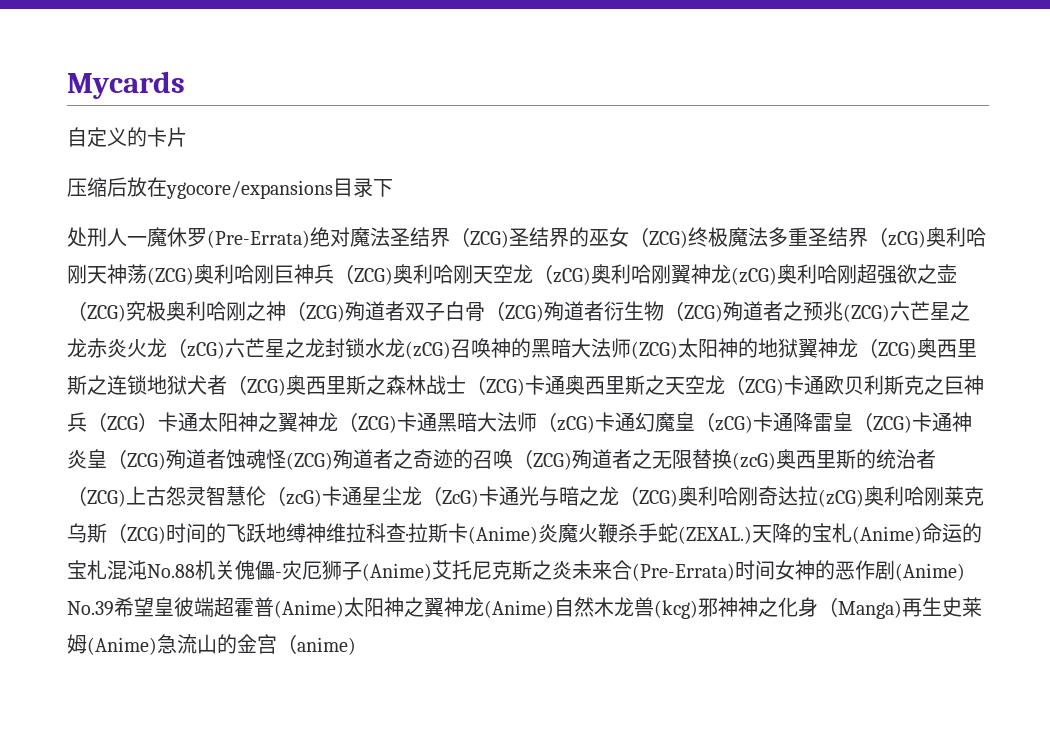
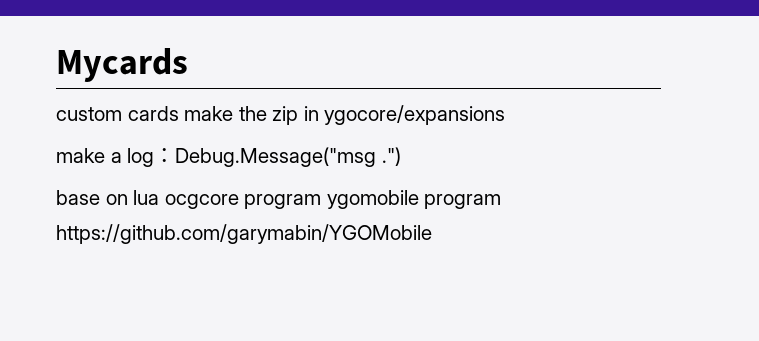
- 自定义的卡片
- 压缩后放在ygocore/expansions目录下
- 处刑人一魔休罗(Pre-Errata)绝对魔法圣结界（ZCG)圣结界的巫女（ZCG)终极魔法多重圣结界（zCG)奥利哈刚天神荡(ZCG)奥利哈刚巨神兵（ZCG)奥利哈刚天空龙（zCG)奥利哈刚翼神龙(zCG)奥利哈刚超强欲之壶（ZCG)究极奥利哈刚之神（ZCG)殉道者双子白骨（ZCG)殉道者衍生物（ZCG)殉道者之预兆(ZCG)六芒星之龙赤炎火龙（zCG)六芒星之龙封锁水龙(zCG)召唤神的黑暗大法师(ZCG)太阳神的地狱翼神龙（ZCG)奥西里斯之连锁地狱犬者（ZCG)奥西里斯之森林战士（ZCG)卡通奥西里斯之天空龙（ZCG)卡通欧贝利斯克之巨神兵（ZCG）卡通太阳神之翼神龙（ZCG)卡通黑暗大法师（zCG)卡通幻魔皇（zCG)卡通降雷皇（ZCG)卡通神炎皇（ZCG)殉道者蚀魂怪(ZCG)殉道者之奇迹的召唤（ZCG)殉道者之无限替换(zcG)奥西里斯的统治者（ZCG)上古怨灵智慧伦（zcG)卡通星尘龙（ZcG)卡通光与暗之龙（ZCG)奥利哈刚奇达拉(zCG)奥利哈刚莱克乌斯（ZCG)时间的飞跃地缚神维拉科查·拉斯卡(Anime)炎魔火鞭杀手蛇(ZEXAL.)天降的宝札(Anime)命运的宝札混沌No.88机关傀儡-灾厄狮子(Anime)艾托尼克斯之炎未来合(Pre-Errata)时间女神的恶作剧(Anime) No.39希望皇彼端超霍普(Anime)太阳神之翼神龙(Anime)自然木龙兽(kcg)邪神神之化身（Manga)再生史莱姆(Anime)急流山的金宫（anime)
+ custom cards make the zip in ygocore/expansions
+ make a log：Debug.Message("msg .")
+ base on lua ocgcore program ygomobile program https://github.com/garymabin/YGOMobile

